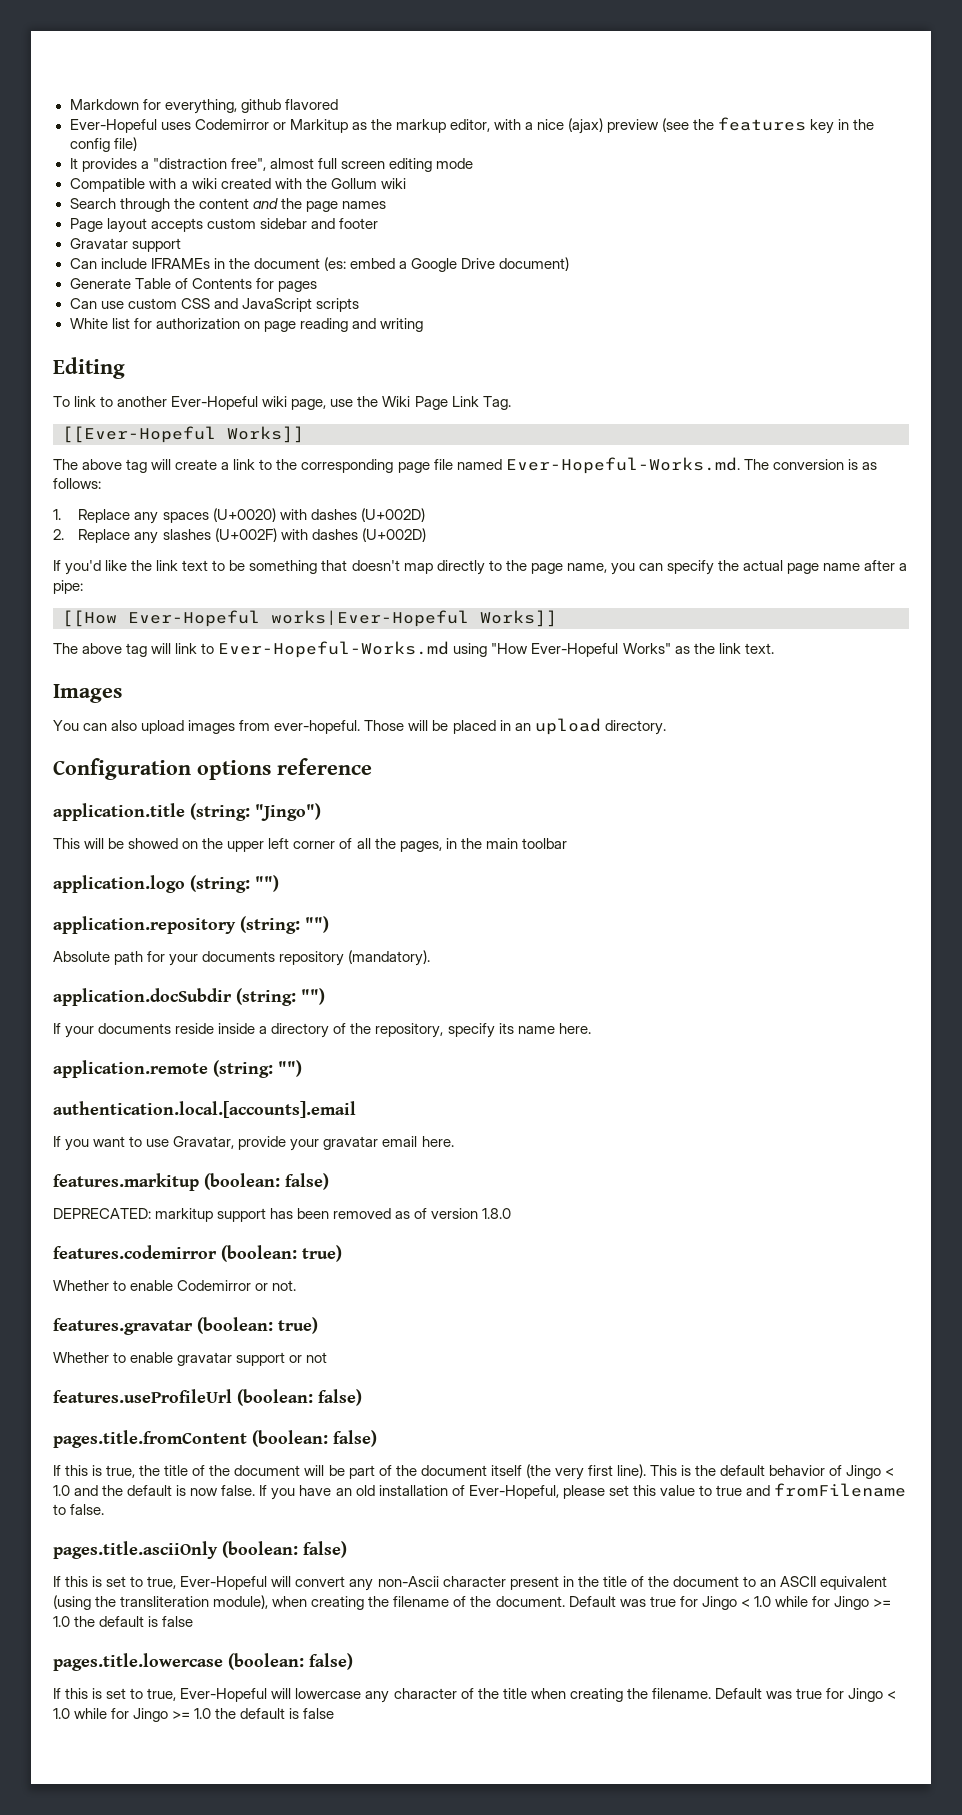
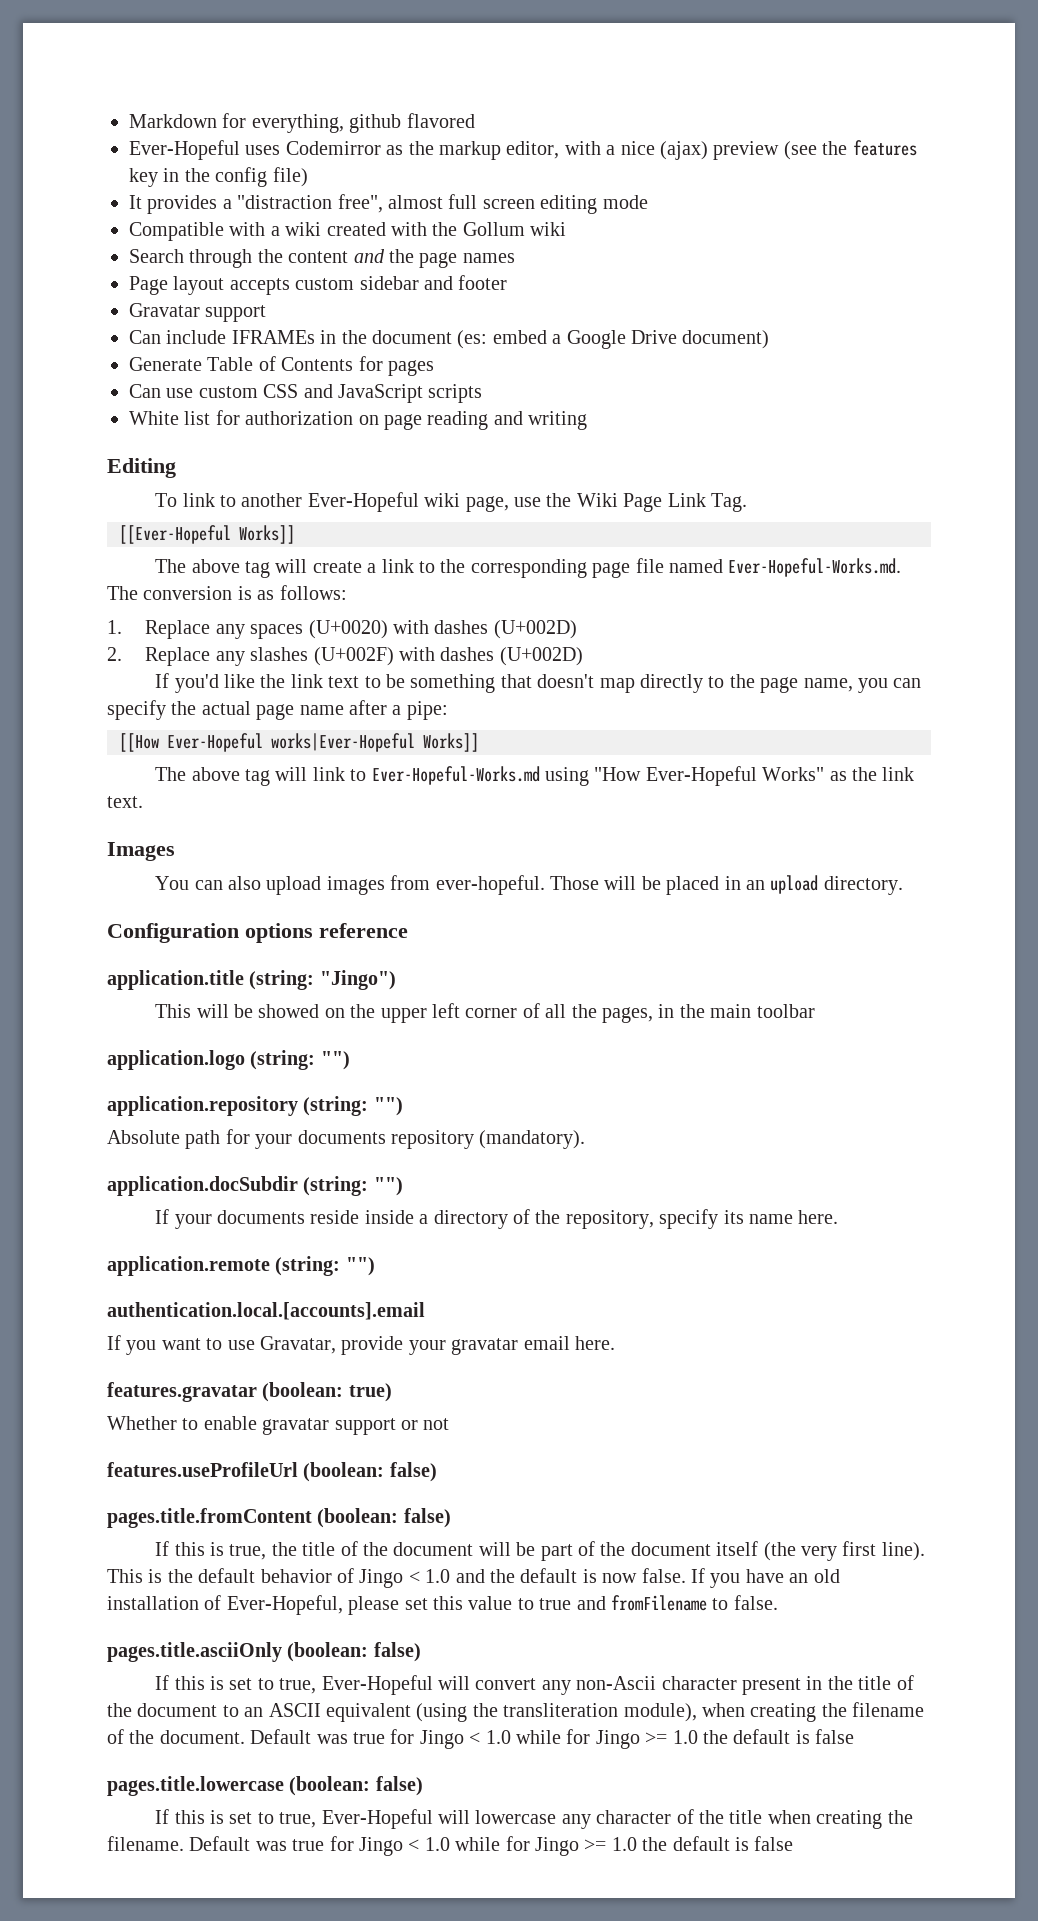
- Ever-Hopeful uses Codemirror or Markitup as the markup editor, with a nice (ajax) preview (see the features key in the config file)
+ Ever-Hopeful uses Codemirror as the markup editor, with a nice (ajax) preview (see the features key in the config file)
- features.markitup (boolean: false)
- DEPRECATED: markitup support has been removed as of version 1.8.0
- features.codemirror (boolean: true)
- Whether to enable Codemirror or not.

